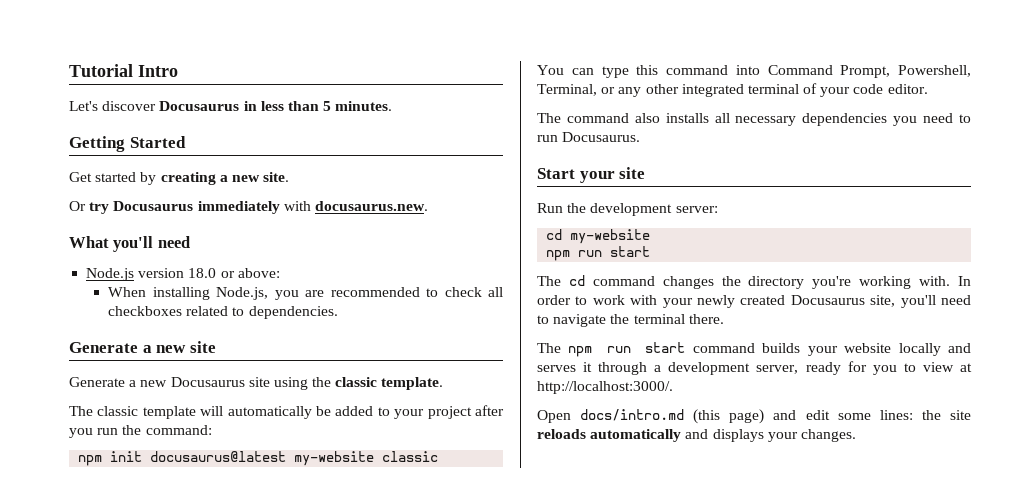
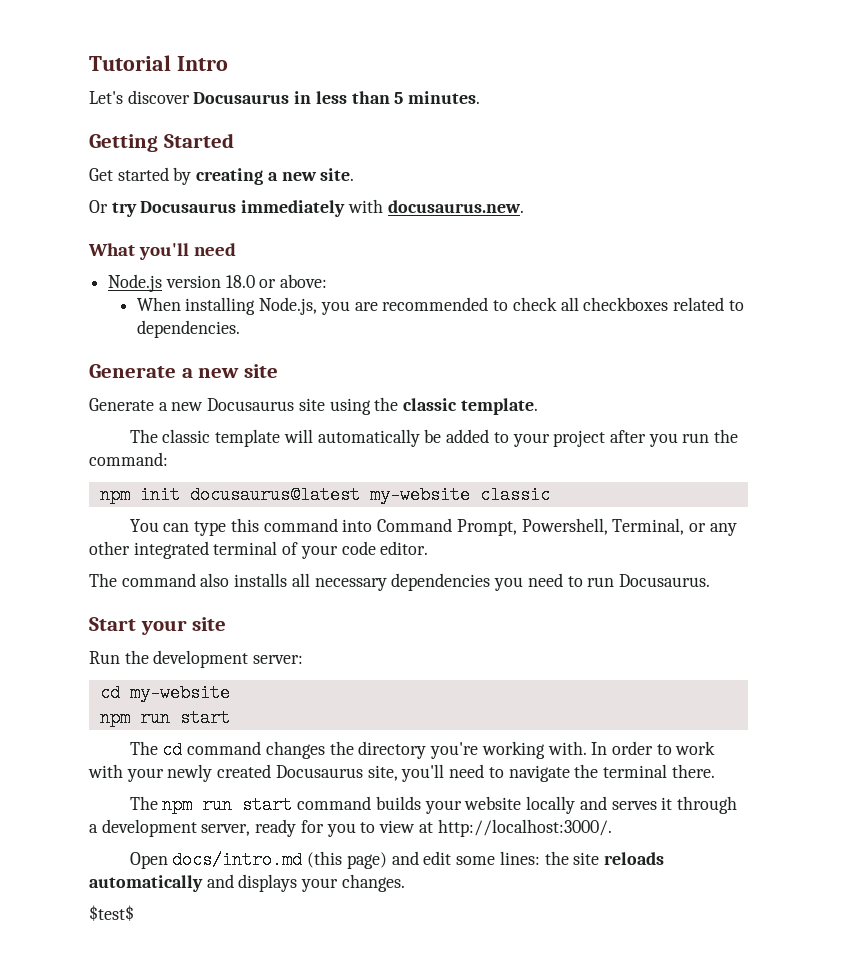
+ $test$

